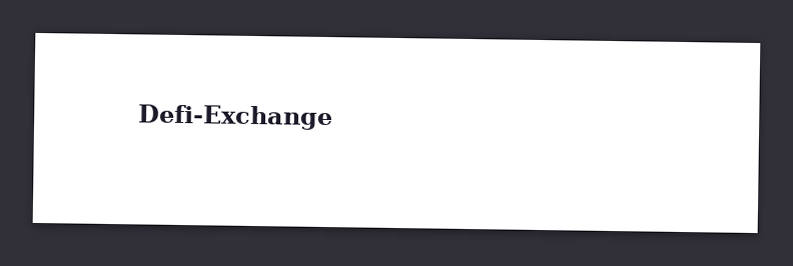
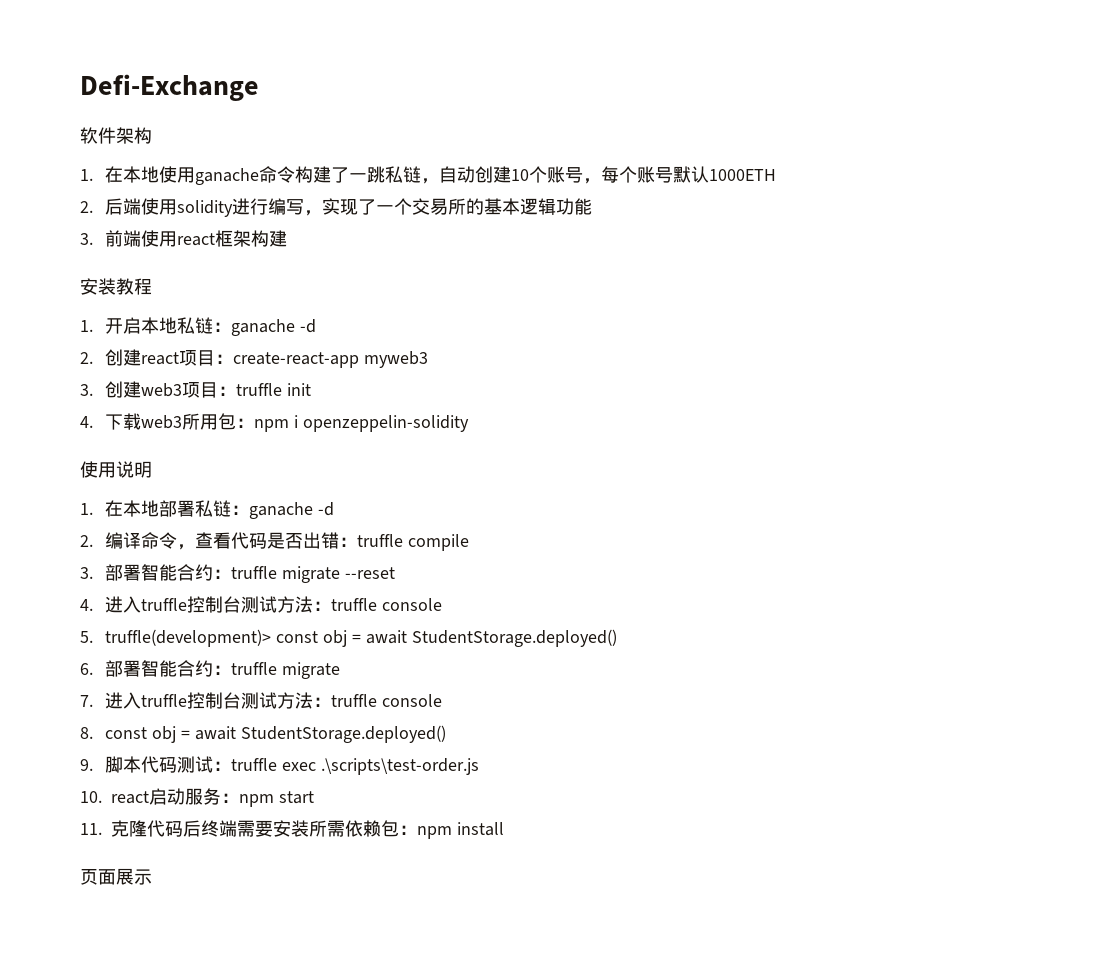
+ 软件架构
+ 1.在本地使用ganache命令构建了一跳私链，自动创建10个账号，每个账号默认1000ETH
+ 2.后端使用solidity进行编写，实现了一个交易所的基本逻辑功能
+ 3.前端使用react框架构建
+ 安装教程
+ 1.开启本地私链：ganache -d
+ 2.创建react项目：create-react-app myweb3
+ 3.创建web3项目：truffle init
+ 4.下载web3所用包：npm i openzeppelin-solidity
+ 使用说明
+ 1.在本地部署私链：ganache -d
+ 2.编译命令，查看代码是否出错：truffle compile
+ 3.部署智能合约：truffle migrate --reset
+ 4.进入truffle控制台测试方法：truffle console
+ 5. truffle(development)> const obj = await StudentStorage.deployed()
+ 6.部署智能合约：truffle migrate
+ 7.进入truffle控制台测试方法：truffle console
+ 8. const obj = await StudentStorage.deployed()
+ 9.脚本代码测试：truffle exec .\scripts\test-order.js
+ 10. react启动服务：npm start
+ 11.克隆代码后终端需要安装所需依赖包：npm install
+ 页面展示

